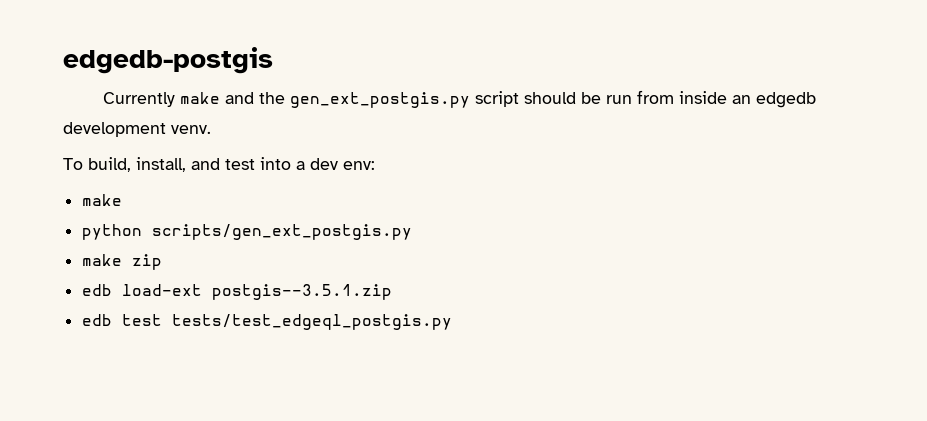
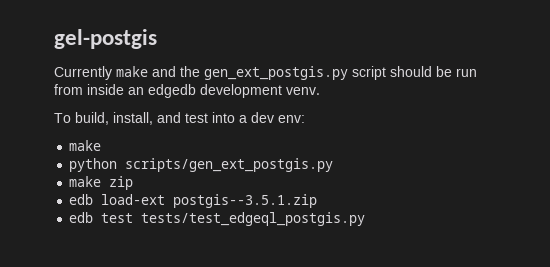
- edgedb-postgis
+ gel-postgis

